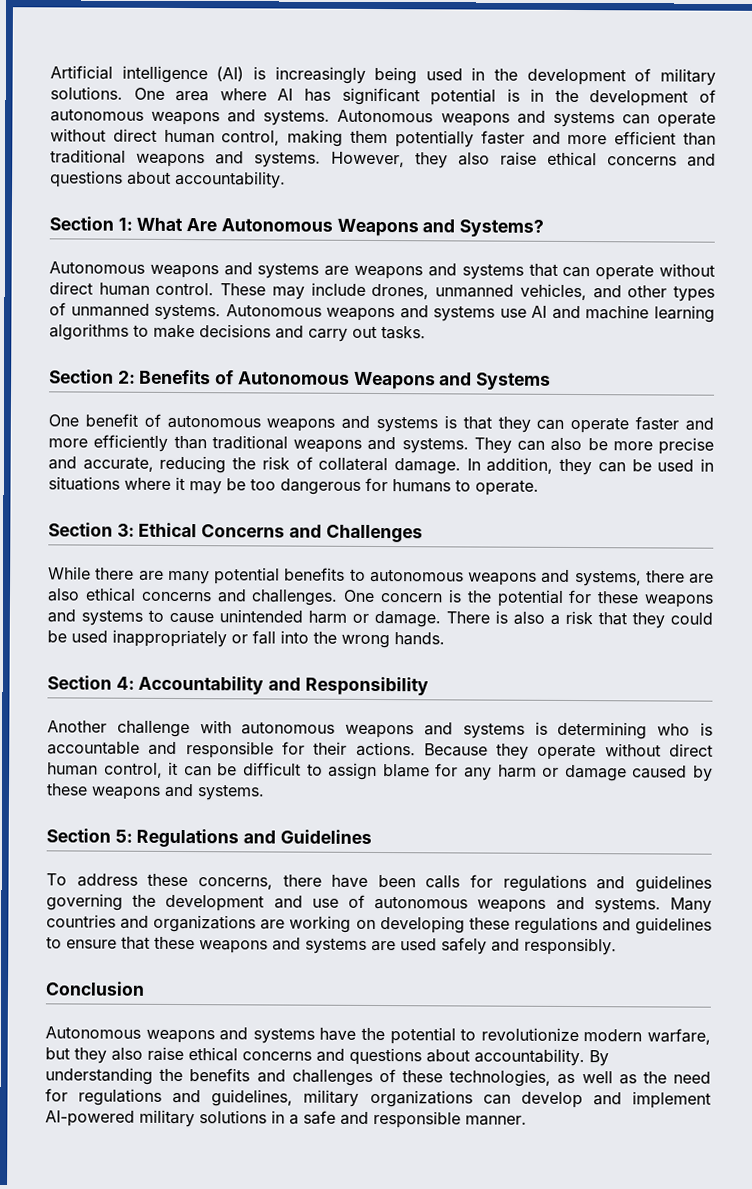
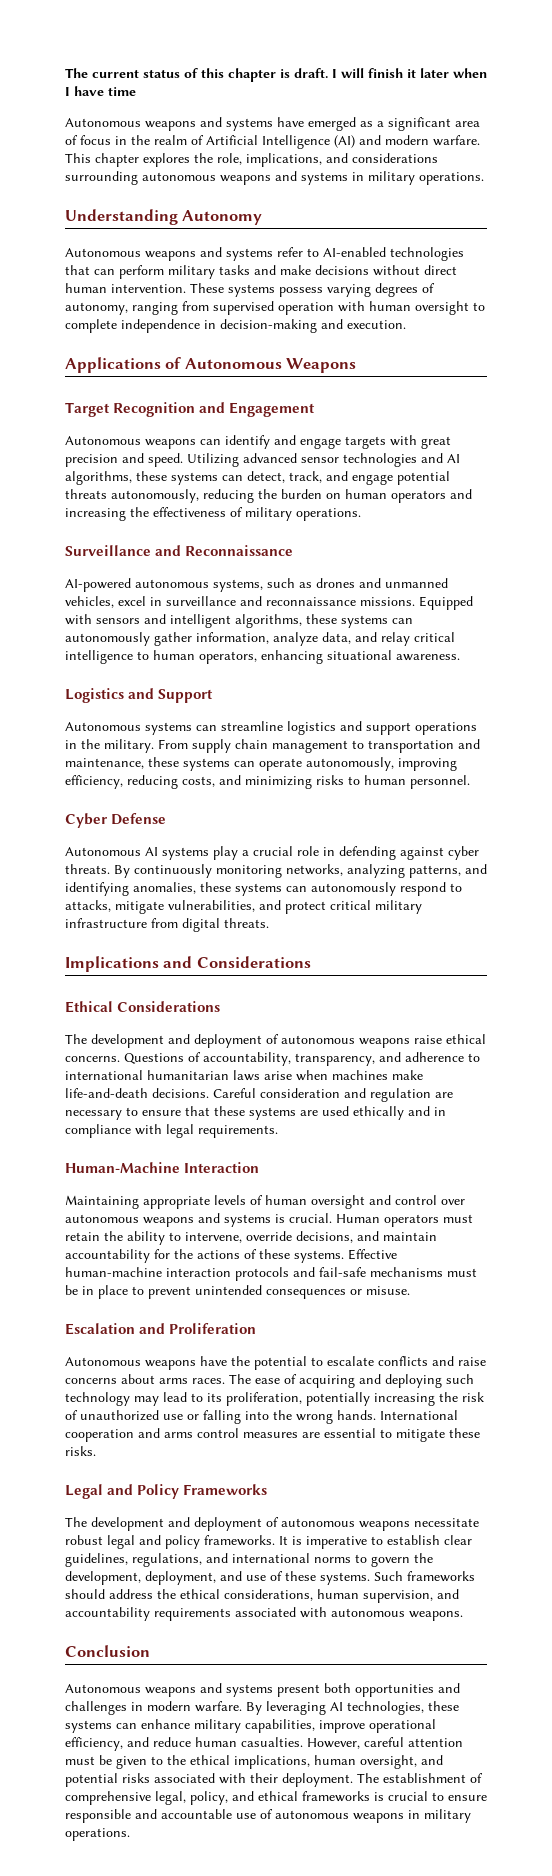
- Artificial intelligence (AI) is increasingly being used in the development of military solutions. One area where AI has significant potential is in the development of autonomous weapons and systems. Autonomous weapons and systems can operate without direct human control, making them potentially faster and more efficient than traditional weapons and systems. However, they also raise ethical concerns and questions about accountability.
- Section 1: What Are Autonomous Weapons and Systems?
- Autonomous weapons and systems are weapons and systems that can operate without direct human control. These may include drones, unmanned vehicles, and other types of unmanned systems. Autonomous weapons and systems use AI and machine learning algorithms to make decisions and carry out tasks.
- Section 2: Benefits of Autonomous Weapons and Systems
- One benefit of autonomous weapons and systems is that they can operate faster and more efficiently than traditional weapons and systems. They can also be more precise and accurate, reducing the risk of collateral damage. In addition, they can be used in situations where it may be too dangerous for humans to operate.
- Section 3: Ethical Concerns and Challenges
- While there are many potential benefits to autonomous weapons and systems, there are also ethical concerns and challenges. One concern is the potential for these weapons and systems to cause unintended harm or damage. There is also a risk that they could be used inappropriately or fall into the wrong hands.
- Section 4: Accountability and Responsibility
- Another challenge with autonomous weapons and systems is determining who is accountable and responsible for their actions. Because they operate without direct human control, it can be difficult to assign blame for any harm or damage caused by these weapons and systems.
- Section 5: Regulations and Guidelines
- To address these concerns, there have been calls for regulations and guidelines governing the development and use of autonomous weapons and systems. Many countries and organizations are working on developing these regulations and guidelines to ensure that these weapons and systems are used safely and responsibly.
+ The current status of this chapter is draft. I will finish it later when I have time
+ Autonomous weapons and systems have emerged as a significant area of focus in the realm of Artificial Intelligence (AI) and modern warfare. This chapter explores the role, implications, and considerations surrounding autonomous weapons and systems in military operations.
+ Understanding Autonomy
+ Autonomous weapons and systems refer to AI-enabled technologies that can perform military tasks and make decisions without direct human intervention. These systems possess varying degrees of autonomy, ranging from supervised operation with human oversight to complete independence in decision-making and execution.
+ Applications of Autonomous Weapons
+ Target Recognition and Engagement
+ Autonomous weapons can identify and engage targets with great precision and speed. Utilizing advanced sensor technologies and AI algorithms, these systems can detect, track, and engage potential threats autonomously, reducing the burden on human operators and increasing the effectiveness of military operations.
+ Surveillance and Reconnaissance
+ AI-powered autonomous systems, such as drones and unmanned vehicles, excel in surveillance and reconnaissance missions. Equipped with sensors and intelligent algorithms, these systems can autonomously gather information, analyze data, and relay critical intelligence to human operators, enhancing situational awareness.
+ Logistics and Support
+ Autonomous systems can streamline logistics and support operations in the military. From supply chain management to transportation and maintenance, these systems can operate autonomously, improving efficiency, reducing costs, and minimizing risks to human personnel.
+ Cyber Defense
+ Autonomous AI systems play a crucial role in defending against cyber threats. By continuously monitoring networks, analyzing patterns, and identifying anomalies, these systems can autonomously respond to attacks, mitigate vulnerabilities, and protect critical military infrastructure from digital threats.
+ Implications and Considerations
+ Ethical Considerations
+ The development and deployment of autonomous weapons raise ethical concerns. Questions of accountability, transparency, and adherence to international humanitarian laws arise when machines make life-and-death decisions. Careful consideration and regulation are necessary to ensure that these systems are used ethically and in compliance with legal requirements.
+ Human-Machine Interaction
+ Maintaining appropriate levels of human oversight and control over autonomous weapons and systems is crucial. Human operators must retain the ability to intervene, override decisions, and maintain accountability for the actions of these systems. Effective human-machine interaction protocols and fail-safe mechanisms must be in place to prevent unintended consequences or misuse.
+ Escalation and Proliferation
+ Autonomous weapons have the potential to escalate conflicts and raise concerns about arms races. The ease of acquiring and deploying such technology may lead to its proliferation, potentially increasing the risk of unauthorized use or falling into the wrong hands. International cooperation and arms control measures are essential to mitigate these risks.
+ Legal and Policy Frameworks
+ The development and deployment of autonomous weapons necessitate robust legal and policy frameworks. It is imperative to establish clear guidelines, regulations, and international norms to govern the development, deployment, and use of these systems. Such frameworks should address the ethical considerations, human supervision, and accountability requirements associated with autonomous weapons.
- Autonomous weapons and systems have the potential to revolutionize modern warfare, but they also raise ethical concerns and questions about accountability. By understanding the benefits and challenges of these technologies, as well as the need for regulations and guidelines, military organizations can develop and implement AI-powered military solutions in a safe and responsible manner.
+ Autonomous weapons and systems present both opportunities and challenges in modern warfare. By leveraging AI technologies, these systems can enhance military capabilities, improve operational efficiency, and reduce human casualties. However, careful attention must be given to the ethical implications, human oversight, and potential risks associated with their deployment. The establishment of comprehensive legal, policy, and ethical frameworks is crucial to ensure responsible and accountable use of autonomous weapons in military operations.

